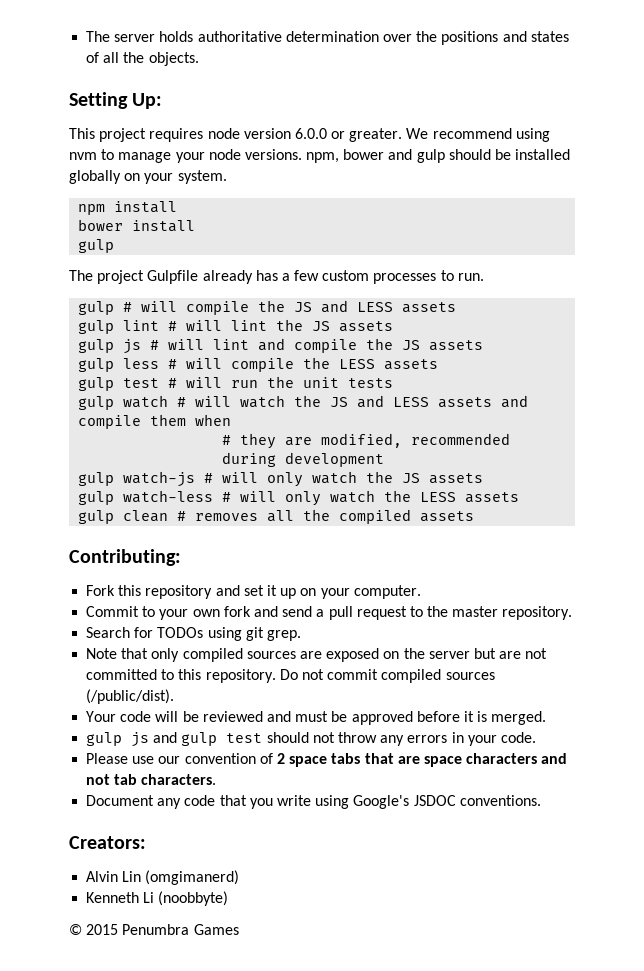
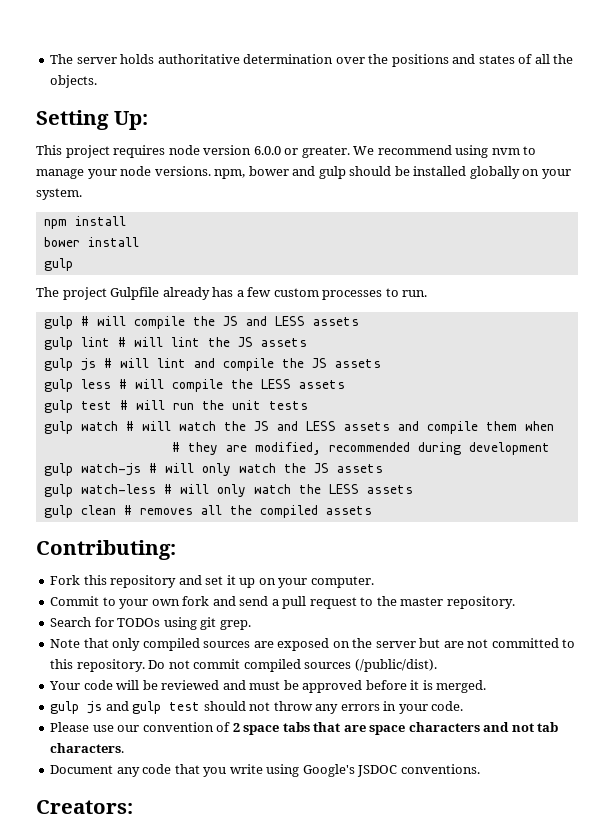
- Alvin Lin (omgimanerd)
- Kenneth Li (noobbyte)
- © 2015 Penumbra Games

